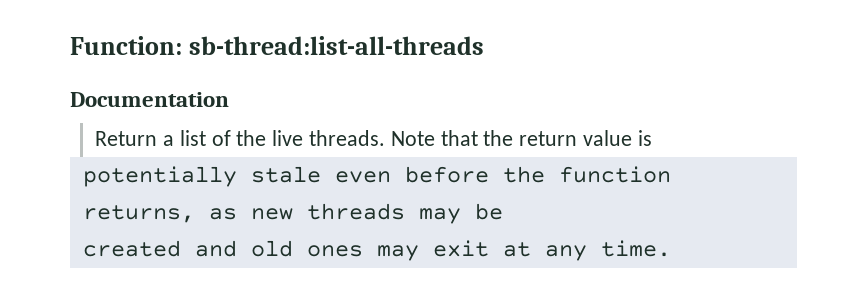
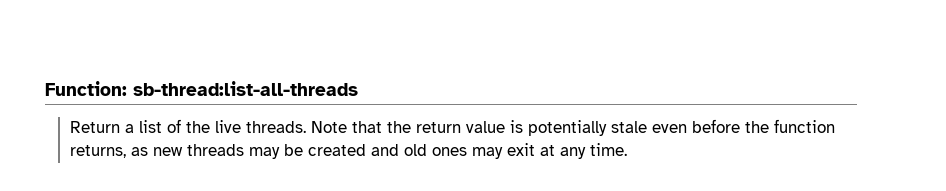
- Documentation
- Note that the return value is
- potentially stale even before the function returns, as new threads may be
- created and old ones may exit at any time.
+ Note that the return value is potentially stale even before the function returns, as new threads may be created and old ones may exit at any time.

